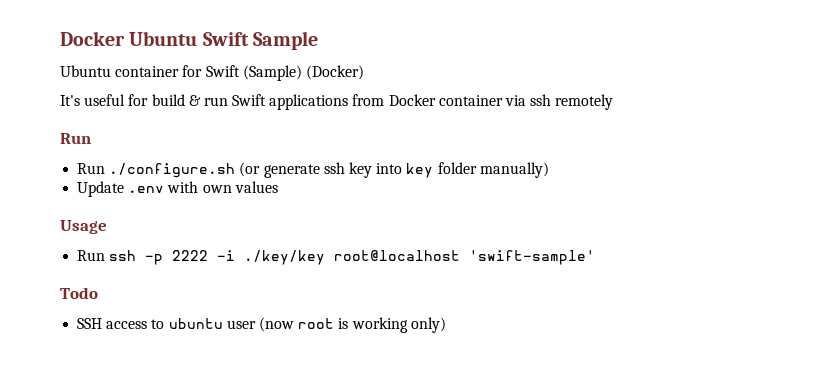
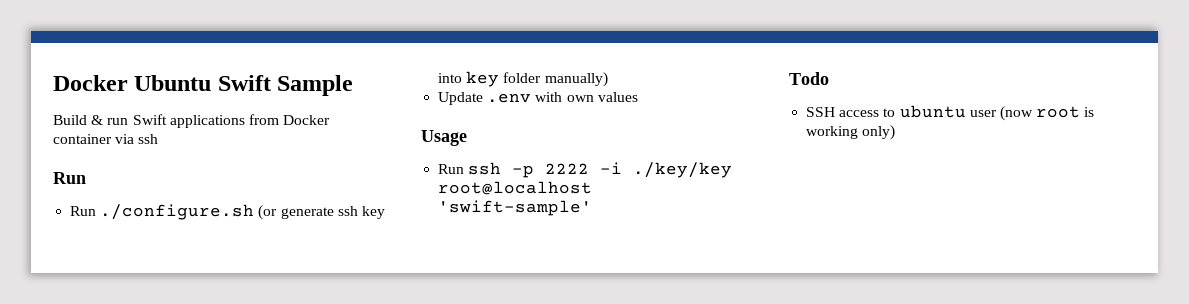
- Ubuntu container for Swift (Sample) (Docker)
- It's useful for build & run Swift applications from Docker container via ssh remotely
+ Build & run Swift applications from Docker container via ssh

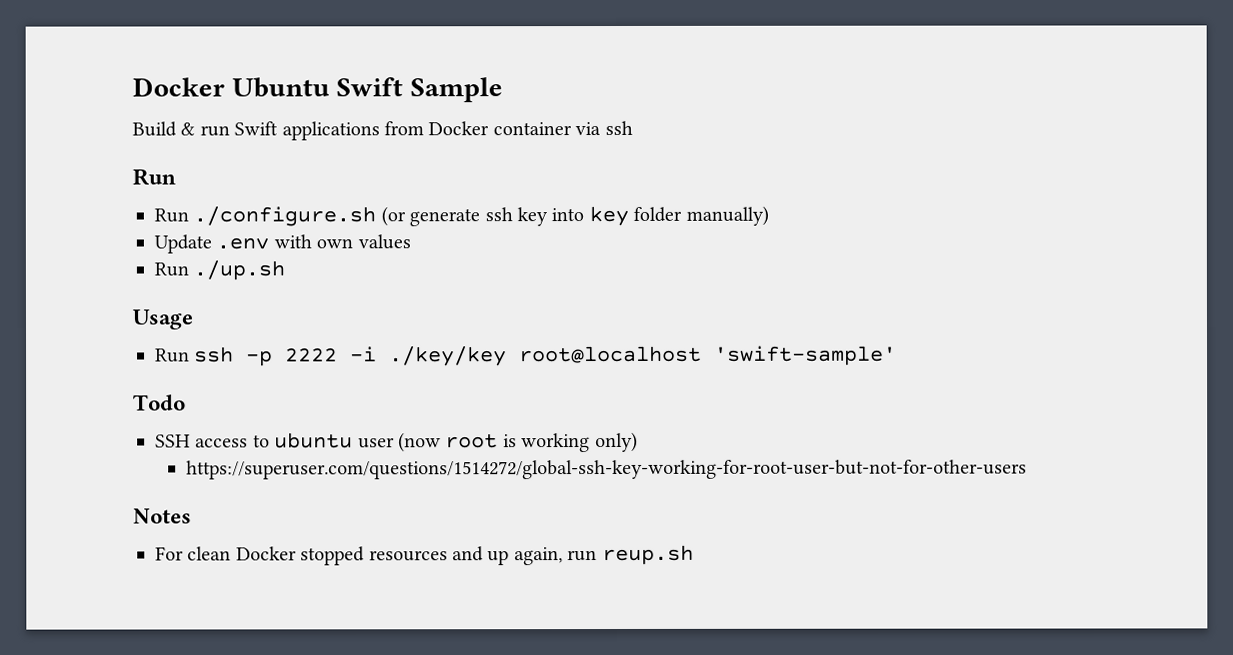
+ Run ./up.sh
+ https://superuser.com/questions/1514272/global-ssh-key-working-for-root-user-but-not-for-other-users
+ Notes
+ For clean Docker stopped resources and up again, run reup.sh

